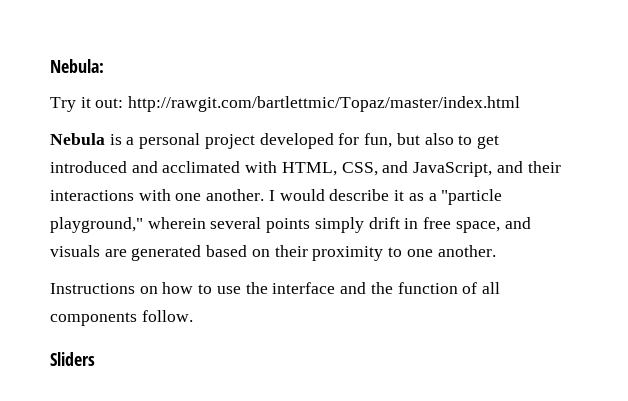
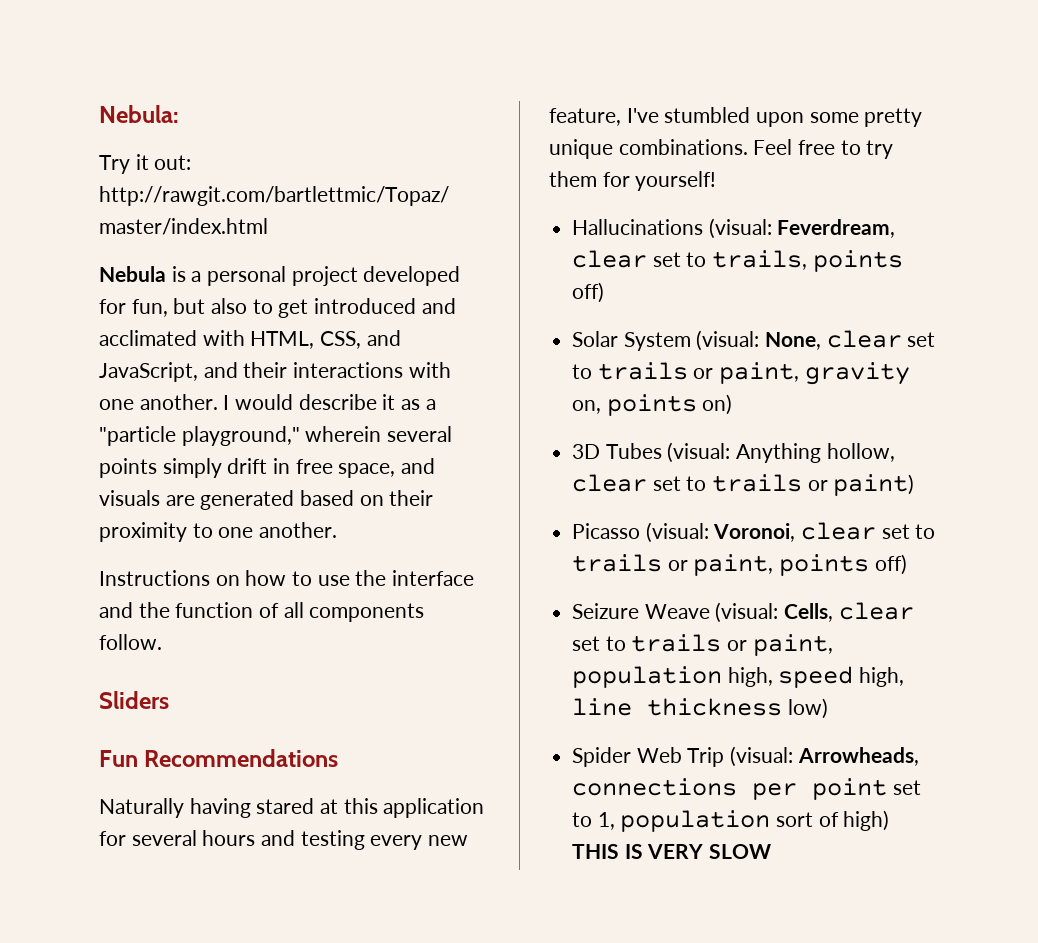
+ Fun Recommendations
+ Naturally having stared at this application for several hours and testing every new feature, I've stumbled upon some pretty unique combinations. Feel free to try them for yourself!
+ Hallucinations (visual: Feverdream, clear set to trails, points off)
+ Solar System (visual: None, clear set to trails or paint, gravity on, points on)
+ 3D Tubes (visual: Anything hollow, clear set to trails or paint)
+ Picasso (visual: Voronoi, clear set to trails or paint, points off)
+ Seizure Weave (visual: Cells, clear set to trails or paint, population high, speed high, line thickness low)
+ Spider Web Trip (visual: Arrowheads, connections per point set to 1, population sort of high) THIS IS VERY SLOW

